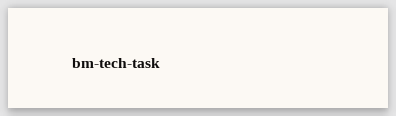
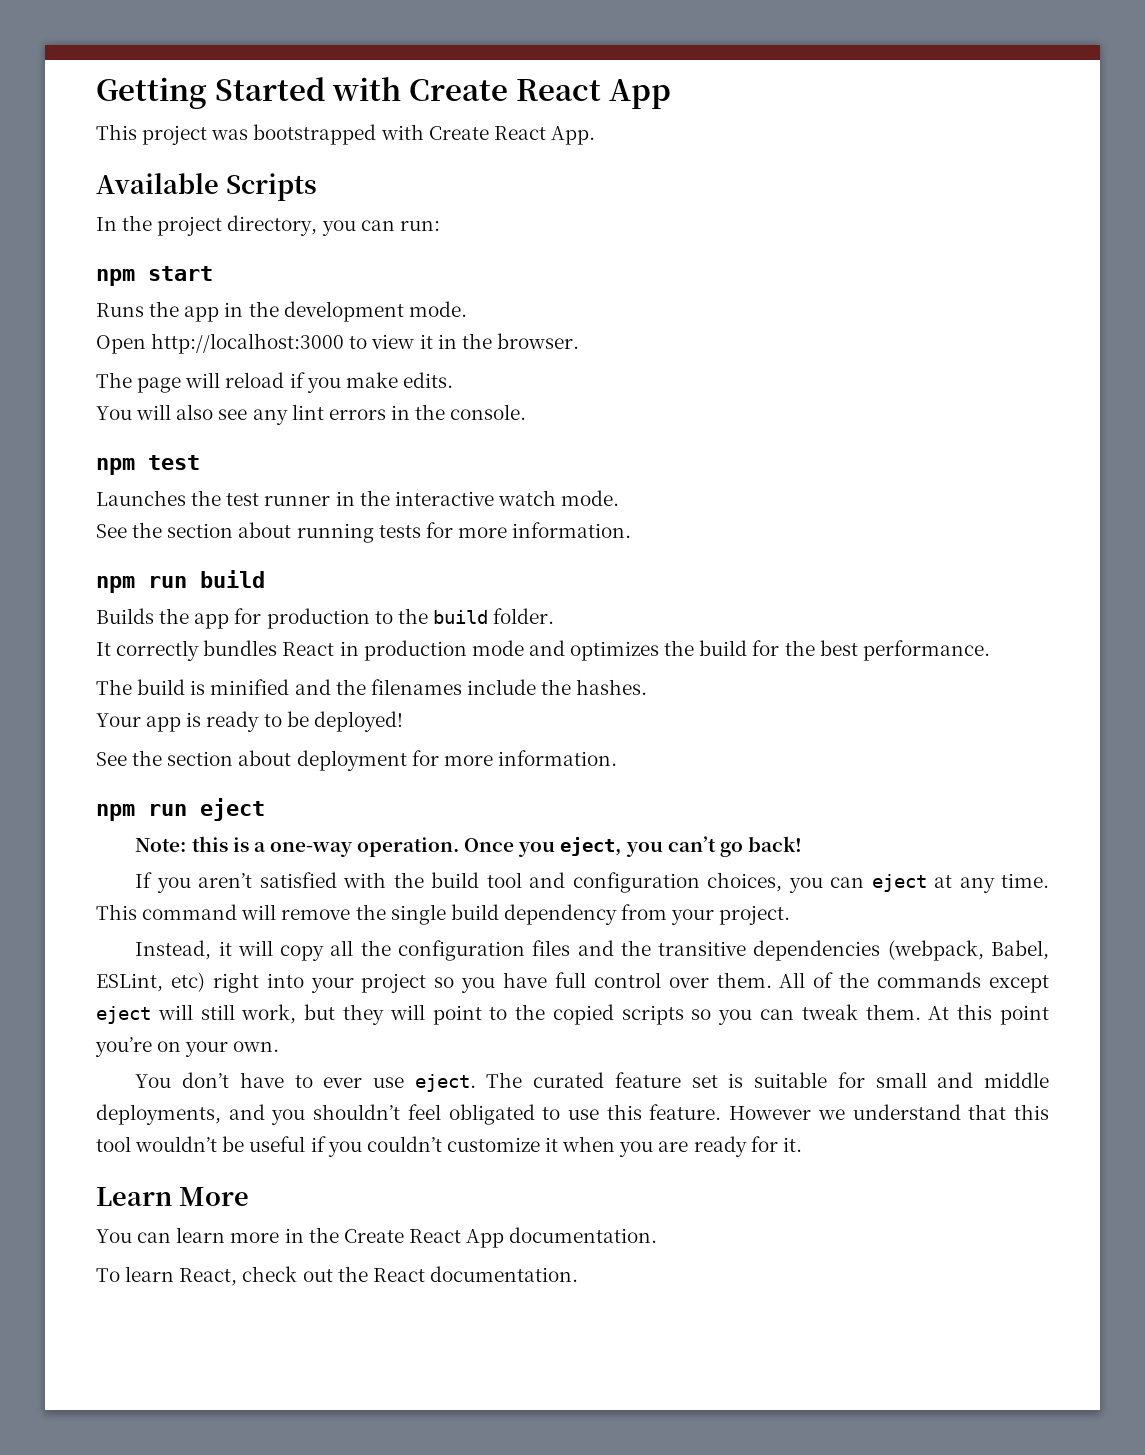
- bm-tech-task
+ Getting Started with Create React App
+ This project was bootstrapped with Create React App.
+ Available Scripts
+ In the project directory, you can run:
+ npm start
+ Runs the app in the development mode.
+ Open http://localhost:3000 to view it in the browser.
+ The page will reload if you make edits.
+ You will also see any lint errors in the console.
+ npm test
+ Launches the test runner in the interactive watch mode.
+ See the section about running tests for more information.
+ npm run build
+ Builds the app for production to the build folder.
+ It correctly bundles React in production mode and optimizes the build for the best performance.
+ The build is minified and the filenames include the hashes.
+ Your app is ready to be deployed!
+ See the section about deployment for more information.
+ npm run eject
+ Note: this is a one-way operation. Once you eject, you can’t go back!
+ If you aren’t satisfied with the build tool and configuration choices, you can eject at any time. This command will remove the single build dependency from your project.
+ Instead, it will copy all the configuration files and the transitive dependencies (webpack, Babel, ESLint, etc) right into your project so you have full control over them. All of the commands except eject will still work, but they will point to the copied scripts so you can tweak them. At this point you’re on your own.
+ You don’t have to ever use eject. The curated feature set is suitable for small and middle deployments, and you shouldn’t feel obligated to use this feature. However we understand that this tool wouldn’t be useful if you couldn’t customize it when you are ready for it.
+ Learn More
+ You can learn more in the Create React App documentation.
+ To learn React, check out the React documentation.

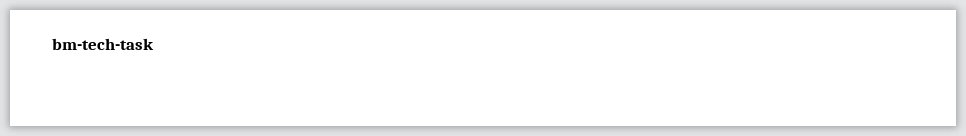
- Getting Started with Create React App
- This project was bootstrapped with Create React App.
- Available Scripts
- In the project directory, you can run:
- npm start
- Runs the app in the development mode.
- Open http://localhost:3000 to view it in the browser.
- The page will reload if you make edits.
- You will also see any lint errors in the console.
- npm test
- Launches the test runner in the interactive watch mode.
- See the section about running tests for more information.
- npm run build
- Builds the app for production to the build folder.
- It correctly bundles React in production mode and optimizes the build for the best performance.
- The build is minified and the filenames include the hashes.
- Your app is ready to be deployed!
- See the section about deployment for more information.
- npm run eject
- Note: this is a one-way operation. Once you eject, you can’t go back!
- If you aren’t satisfied with the build tool and configuration choices, you can eject at any time. This command will remove the single build dependency from your project.
- Instead, it will copy all the configuration files and the transitive dependencies (webpack, Babel, ESLint, etc) right into your project so you have full control over them. All of the commands except eject will still work, but they will point to the copied scripts so you can tweak them. At this point you’re on your own.
- You don’t have to ever use eject. The curated feature set is suitable for small and middle deployments, and you shouldn’t feel obligated to use this feature. However we understand that this tool wouldn’t be useful if you couldn’t customize it when you are ready for it.
- Learn More
- You can learn more in the Create React App documentation.
- To learn React, check out the React documentation.
+ bm-tech-task

